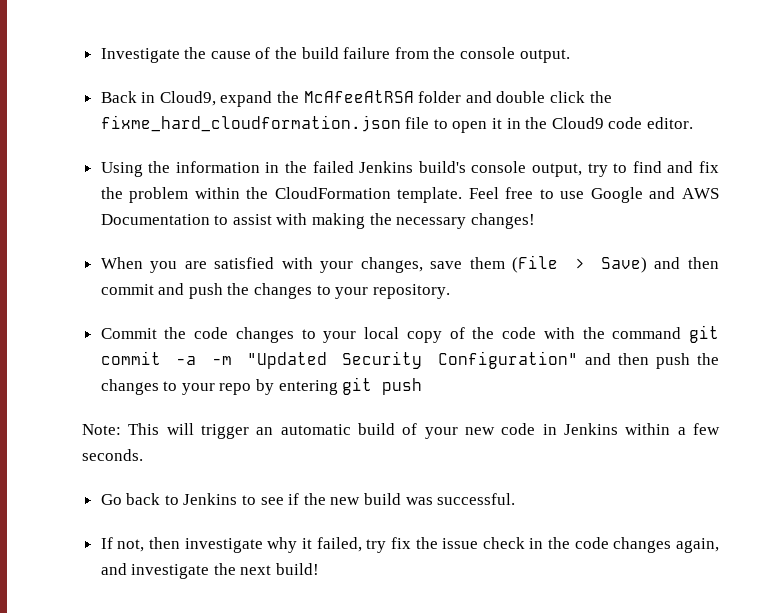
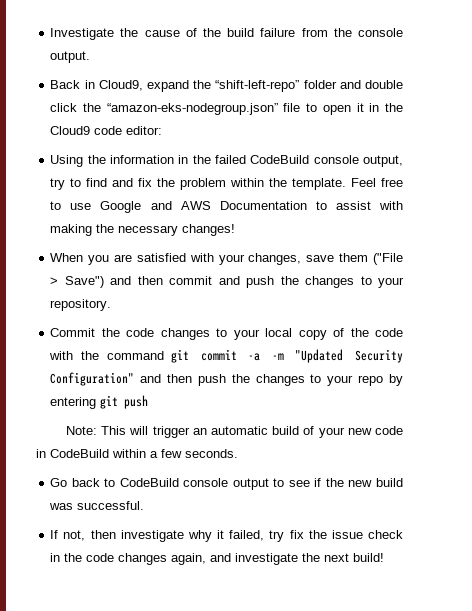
- Back in Cloud9, expand the McAfeeAtRSA folder and double click the fixme_hard_cloudformation.json file to open it in the Cloud9 code editor.
+ Back in Cloud9, expand the “shift-left-repo” folder and double click the “amazon-eks-nodegroup.json” file to open it in the Cloud9 code editor:
- Using the information in the failed Jenkins build's console output, try to find and fix the problem within the CloudFormation template.
+ Using the information in the failed CodeBuild console output, try to find and fix the problem within the template.
- When you are satisfied with your changes, save them (File > Save) and then commit and push the changes to your repository.
+ When you are satisfied with your changes, save them ("File > Save") and then commit and push the changes to your repository.
- Note: This will trigger an automatic build of your new code in Jenkins within a few seconds.
+ Note: This will trigger an automatic build of your new code in CodeBuild within a few seconds.
- Go back to Jenkins to see if the new build was successful.
+ Go back to CodeBuild console output to see if the new build was successful.

